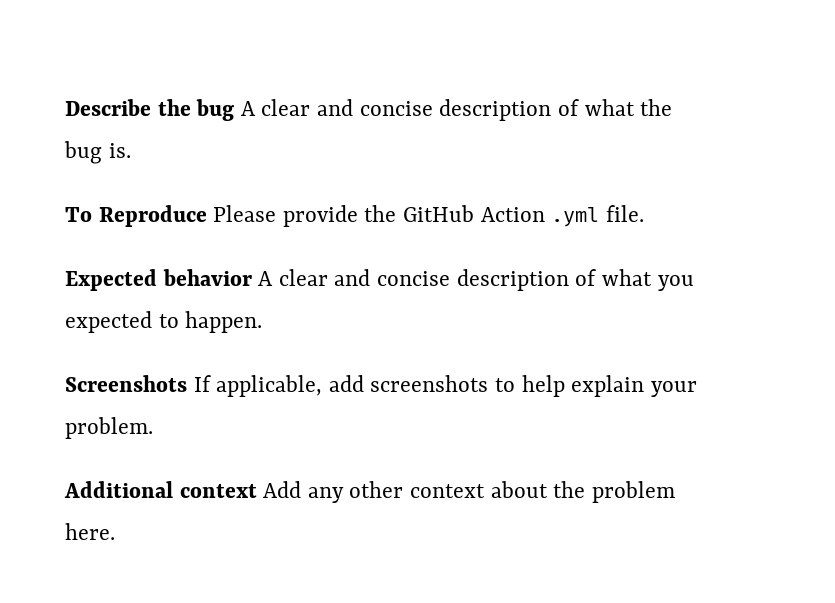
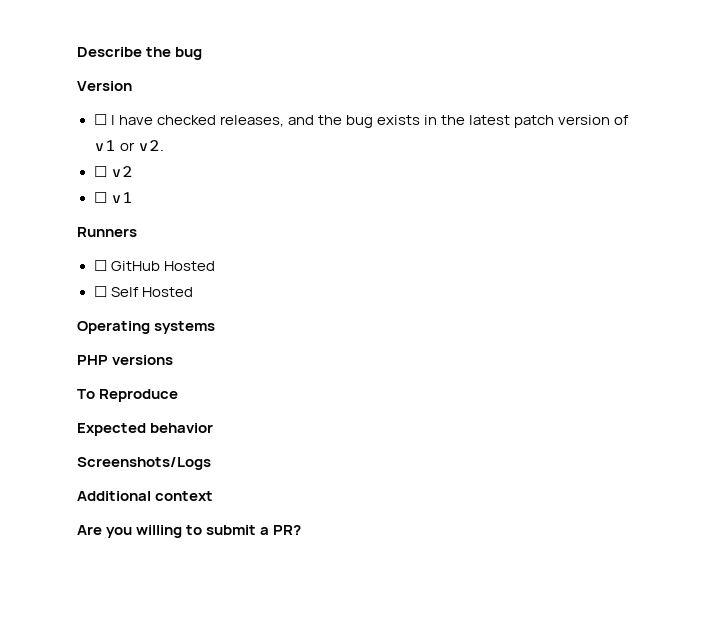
- Describe the bug A clear and concise description of what the bug is.
- To Reproduce Please provide the GitHub Action .yml file.
- Expected behavior A clear and concise description of what you expected to happen.
- Screenshots If applicable, add screenshots to help explain your problem.
- Additional context Add any other context about the problem here.
+ Describe the bug
+ Version
+ ☐ I have checked releases, and the bug exists in the latest patch version of v1 or v2.
+ ☐ v2
+ ☐ v1
+ Runners
+ ☐ GitHub Hosted
+ ☐ Self Hosted
+ Operating systems
+ PHP versions
+ To Reproduce
+ Expected behavior
+ Screenshots/Logs
+ Additional context
+ Are you willing to submit a PR?

